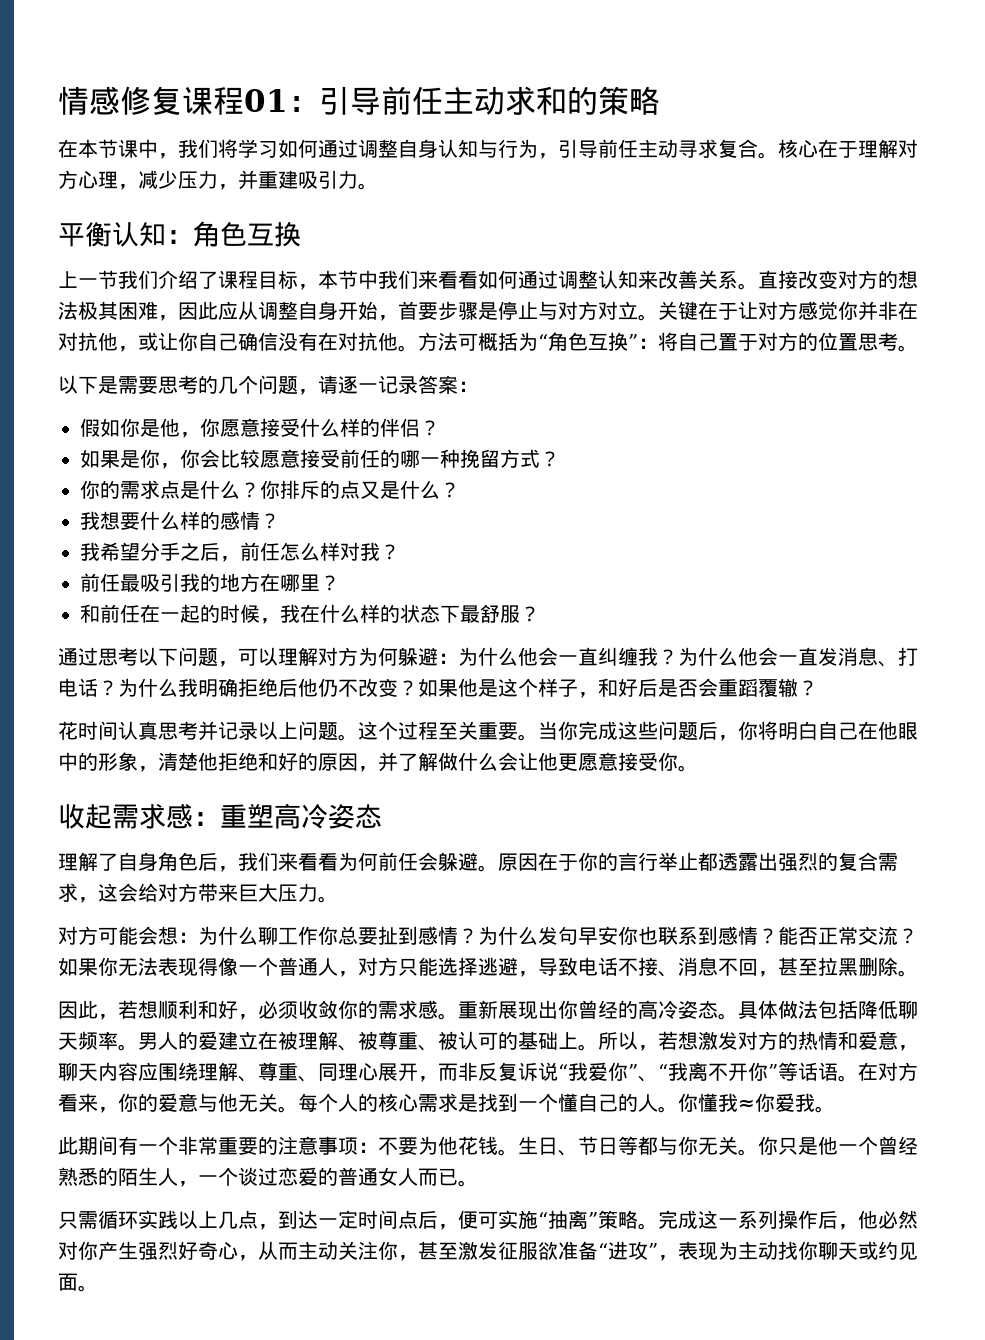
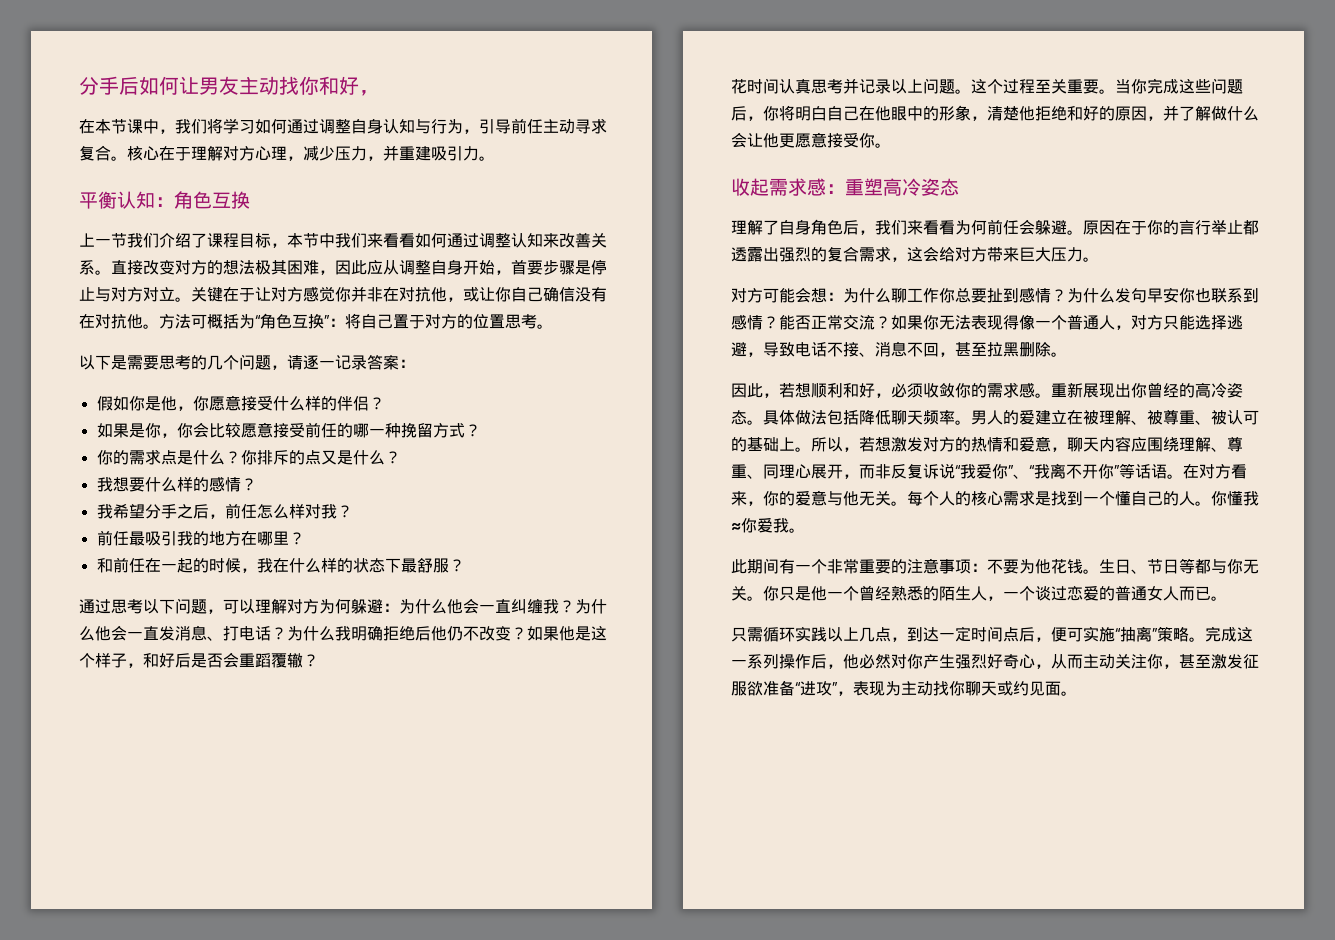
- 情感修复课程01：引导前任主动求和的策略
+ 分手后如何让男友主动找你和好，

